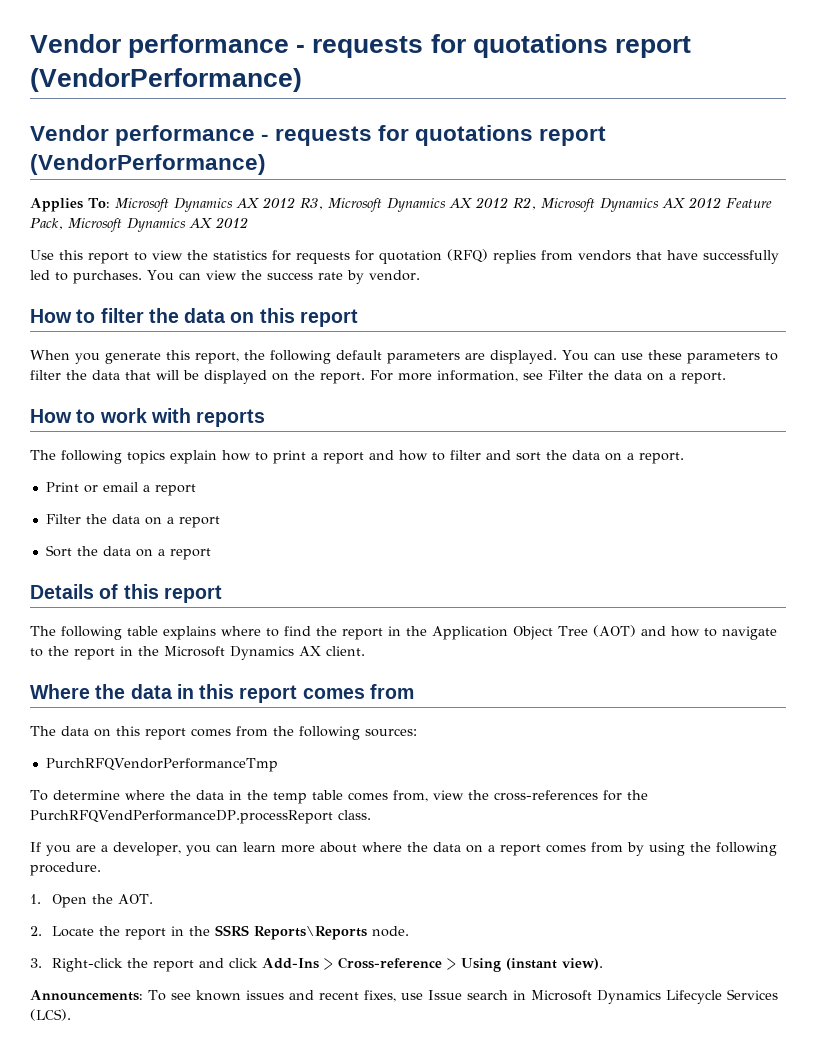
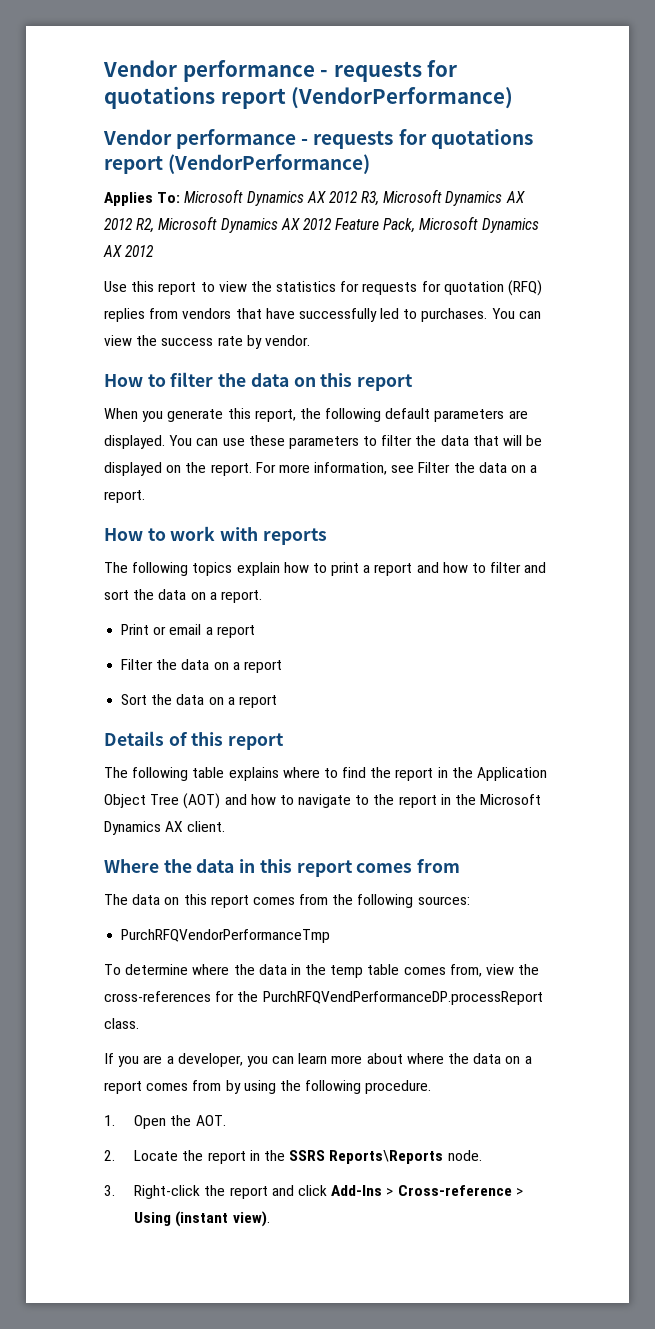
- Announcements: To see known issues and recent fixes, use Issue search in Microsoft Dynamics Lifecycle Services (LCS).

